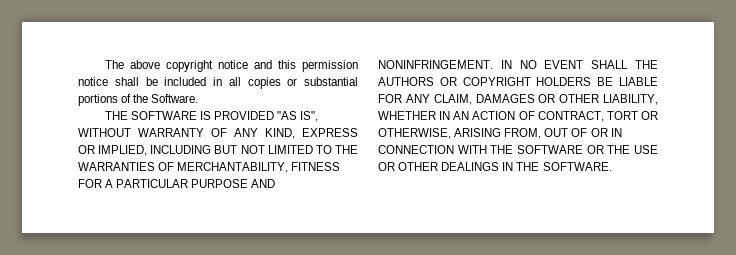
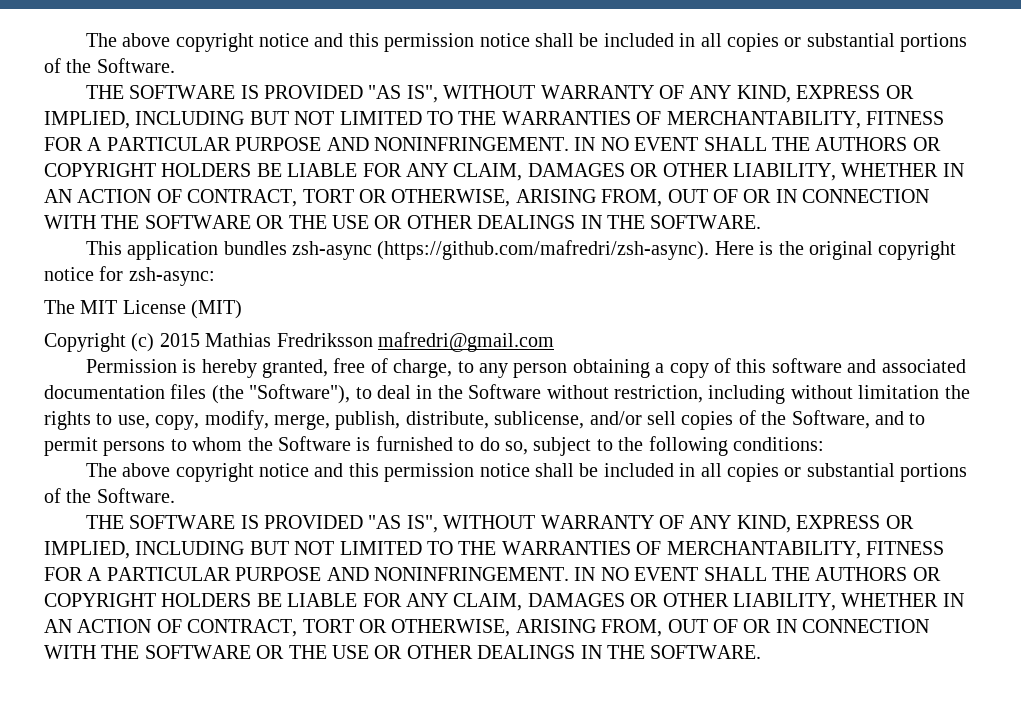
+ This application bundles zsh-async (https://github.com/mafredri/zsh-async). Here is the original copyright notice for zsh-async:
+ The MIT License (MIT)
+ Copyright (c) 2015 Mathias Fredriksson mafredri@gmail.com
+ Permission is hereby granted, free of charge, to any person obtaining a copy of this software and associated documentation files (the "Software"), to deal in the Software without restriction, including without limitation the rights to use, copy, modify, merge, publish, distribute, sublicense, and/or sell copies of the Software, and to permit persons to whom the Software is furnished to do so, subject to the following conditions:
+ The above copyright notice and this permission notice shall be included in all copies or substantial portions of the Software.
+ THE SOFTWARE IS PROVIDED "AS IS", WITHOUT WARRANTY OF ANY KIND, EXPRESS OR IMPLIED, INCLUDING BUT NOT LIMITED TO THE WARRANTIES OF MERCHANTABILITY, FITNESS FOR A PARTICULAR PURPOSE AND NONINFRINGEMENT. IN NO EVENT SHALL THE AUTHORS OR COPYRIGHT HOLDERS BE LIABLE FOR ANY CLAIM, DAMAGES OR OTHER LIABILITY, WHETHER IN AN ACTION OF CONTRACT, TORT OR OTHERWISE, ARISING FROM, OUT OF OR IN CONNECTION WITH THE SOFTWARE OR THE USE OR OTHER DEALINGS IN THE SOFTWARE.

